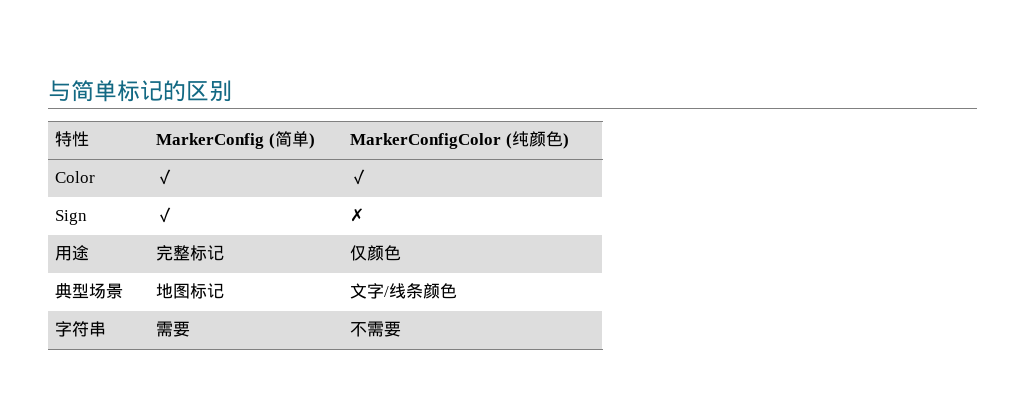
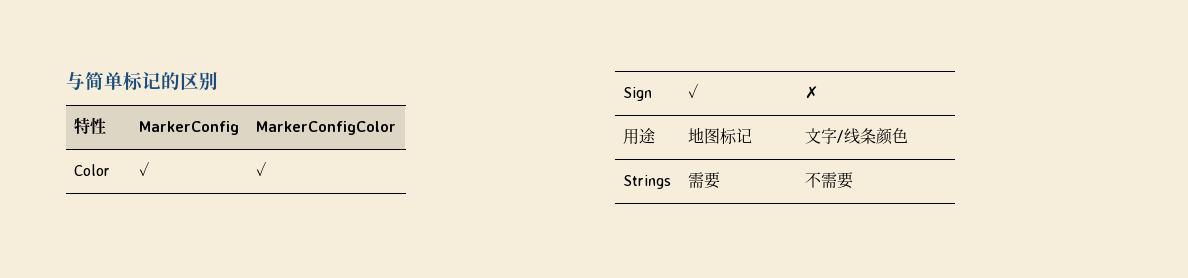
- 特性 | MarkerConfig (简单) | MarkerConfigColor (纯颜色)
+ 特性 | MarkerConfig | MarkerConfigColor
- 用途 | 完整标记 | 仅颜色
- 典型场景 | 地图标记 | 文字/线条颜色
+ 用途 | 地图标记 | 文字/线条颜色
- 字符串 | 需要 | 不需要
+ Strings | 需要 | 不需要

